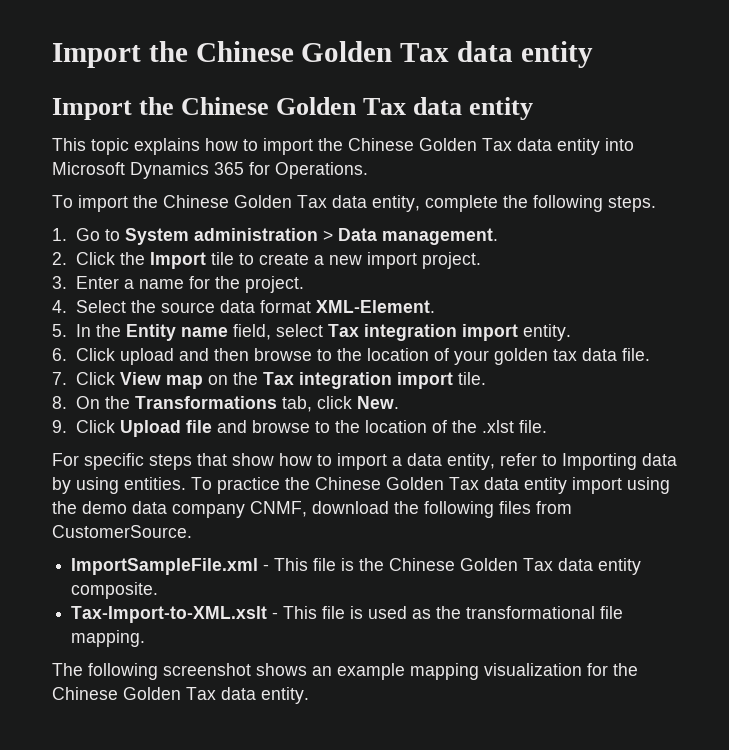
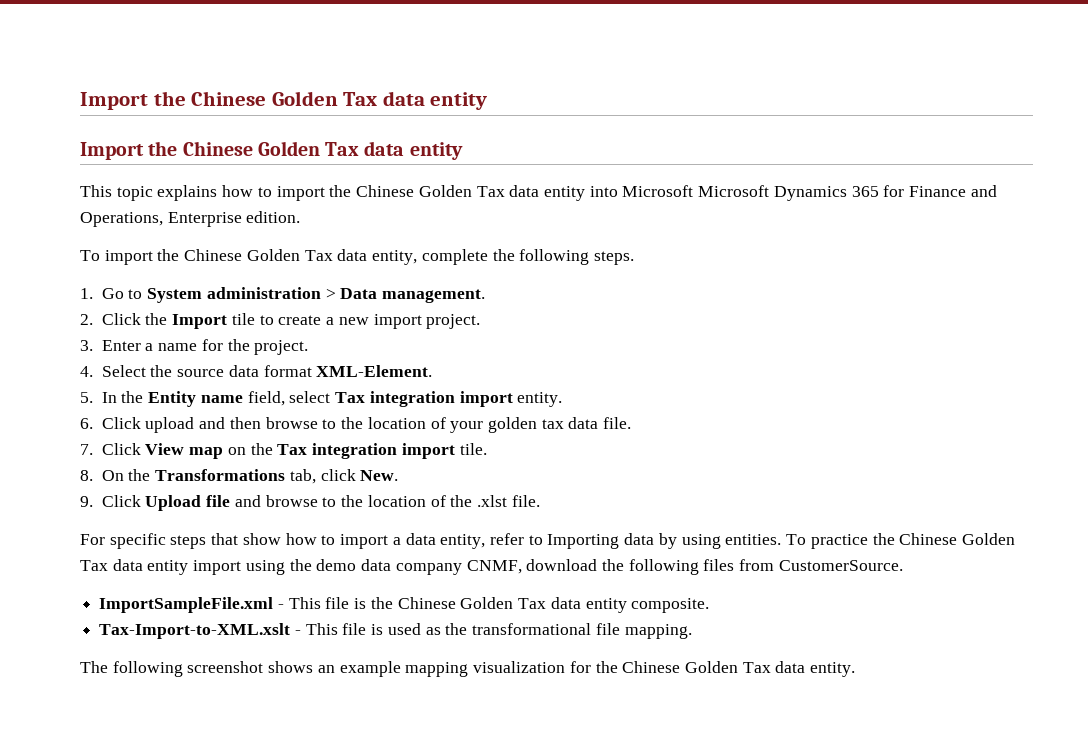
- This topic explains how to import the Chinese Golden Tax data entity into Microsoft Dynamics 365 for Operations.
+ This topic explains how to import the Chinese Golden Tax data entity into Microsoft Microsoft Dynamics 365 for Finance and Operations, Enterprise edition.

